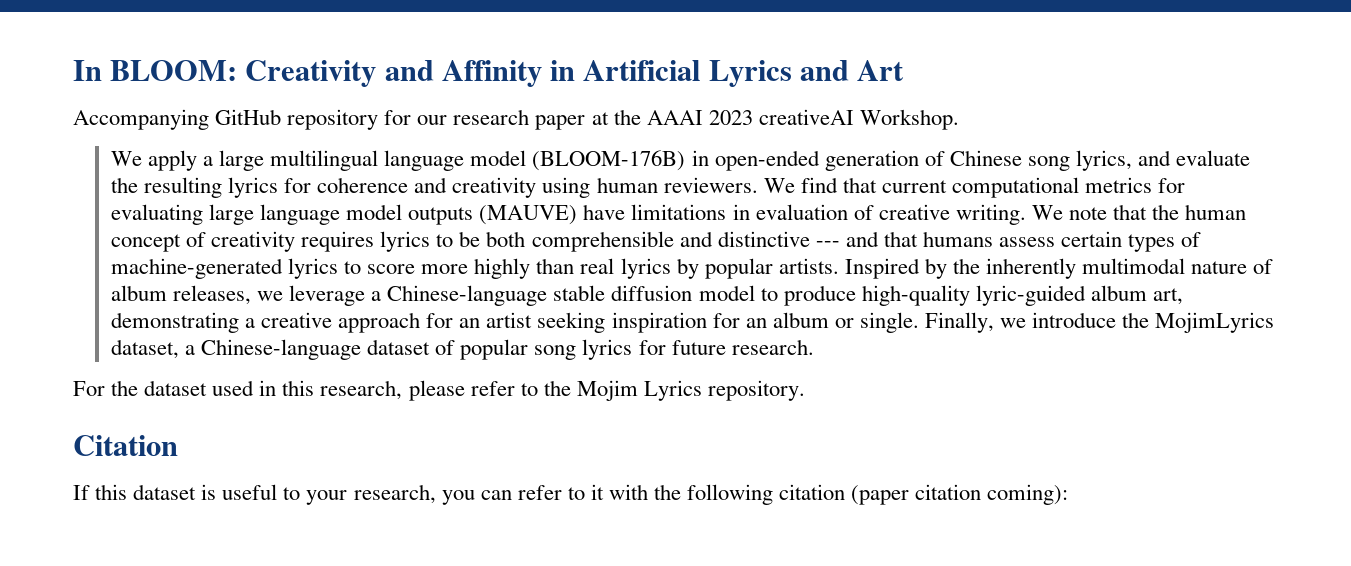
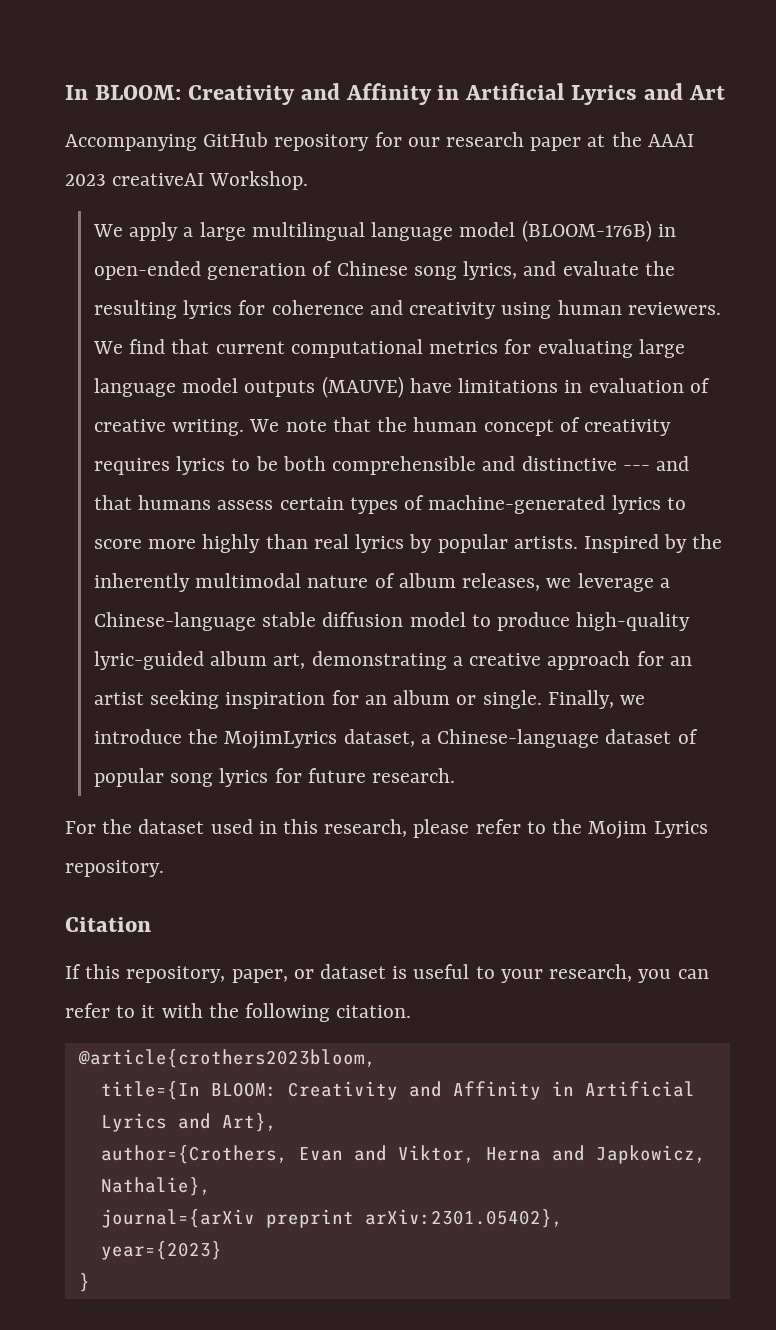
- If this dataset is useful to your research, you can refer to it with the following citation (paper citation coming):
+ If this repository, paper, or dataset is useful to your research, you can refer to it with the following citation.
+ @article{crothers2023bloom,
+ title={In BLOOM: Creativity and Affinity in Artificial Lyrics and Art},
+ author={Crothers, Evan and Viktor, Herna and Japkowicz, Nathalie},
+ journal={arXiv preprint arXiv:2301.05402},
+ year={2023}
+ }

